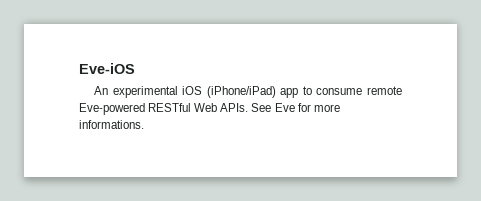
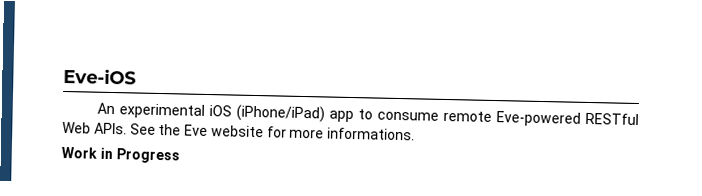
- See Eve for more informations.
+ See the Eve website for more informations.
+ Work in Progress

